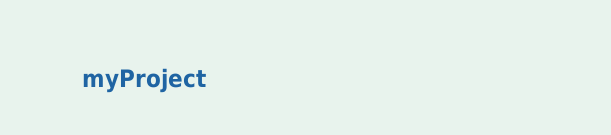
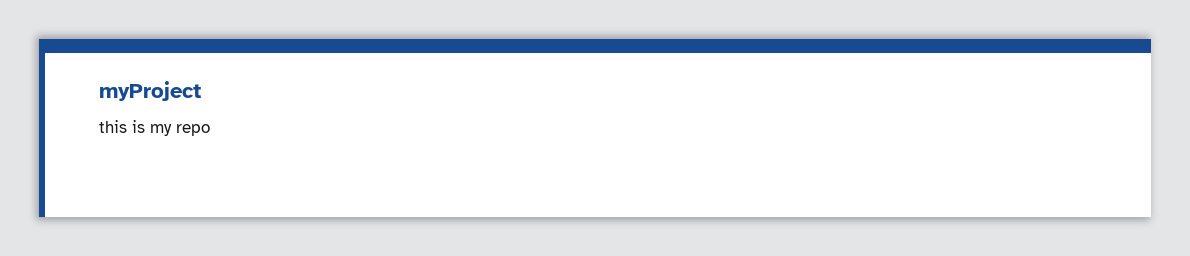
+ this is my repo

